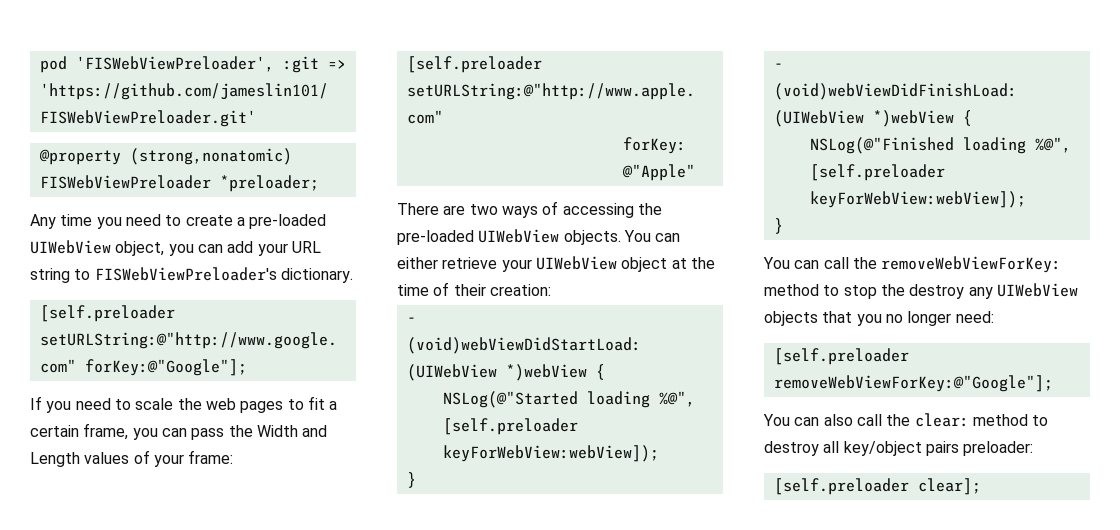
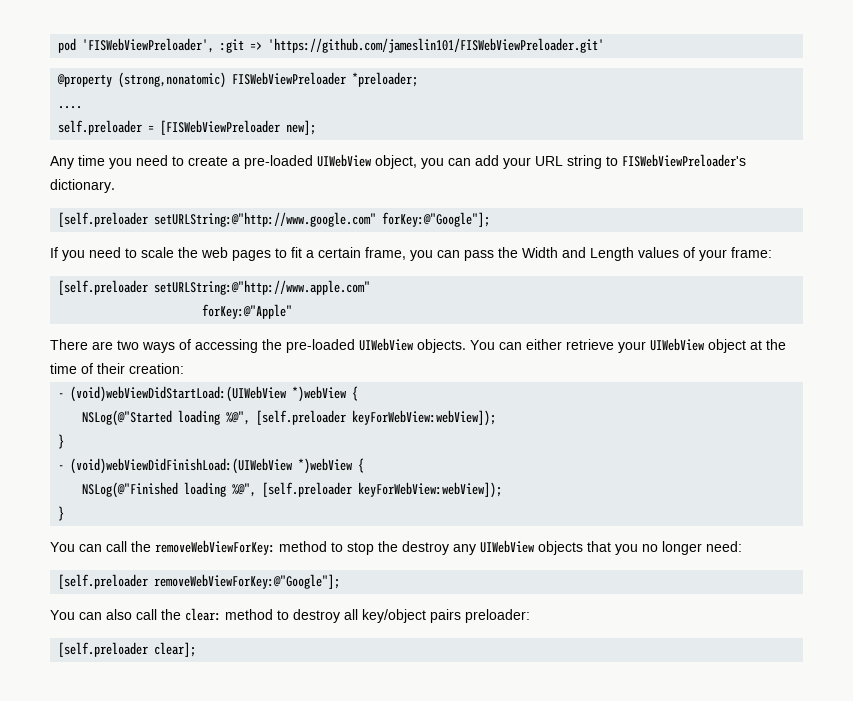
+ ....
+ self.preloader = [FISWebViewPreloader new];

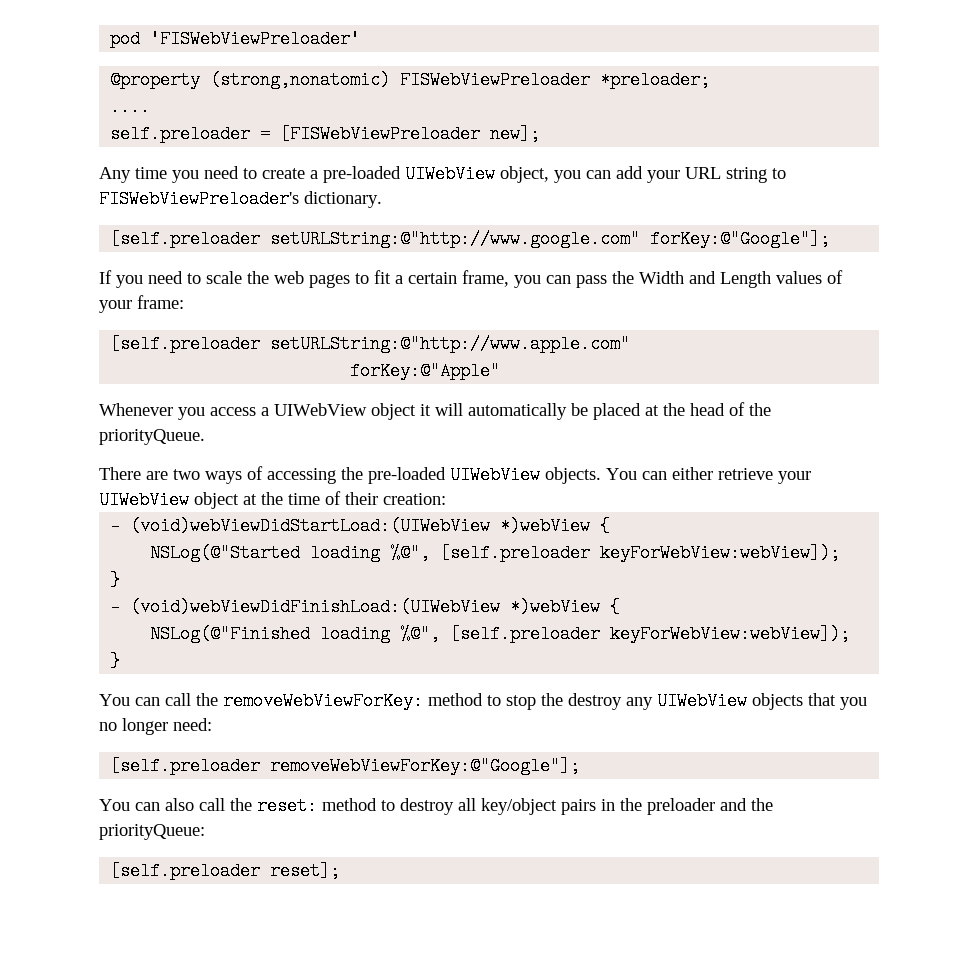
- pod 'FISWebViewPreloader', :git => 'https://github.com/jameslin101/FISWebViewPreloader.git'
+ pod 'FISWebViewPreloader'
+ Whenever you access a UIWebView object it will automatically be placed at the head of the priorityQueue.
- You can also call the clear: method to destroy all key/object pairs preloader:
- [self.preloader clear];
+ You can also call the reset: method to destroy all key/object pairs in the preloader and the priorityQueue:
+ [self.preloader reset];

